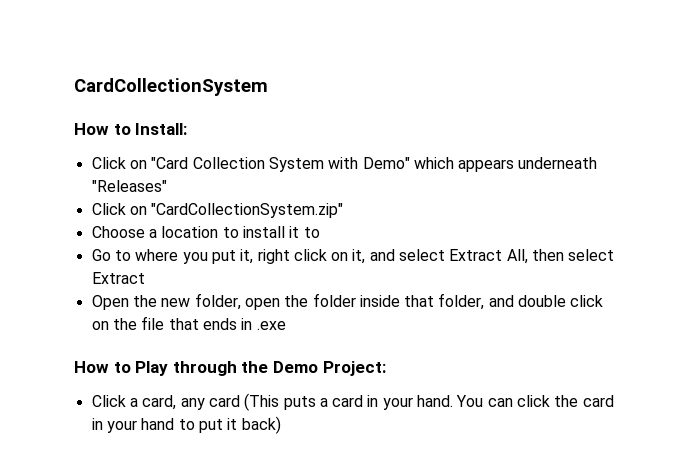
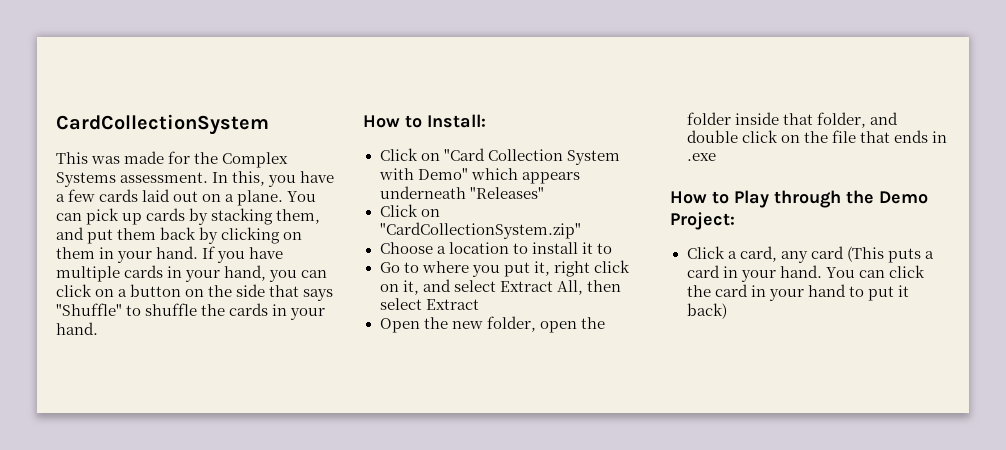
+ This was made for the Complex Systems assessment. In this, you have a few cards laid out on a plane. You can pick up cards by stacking them, and put them back by clicking on them in your hand. If you have multiple cards in your hand, you can click on a button on the side that says "Shuffle" to shuffle the cards in your hand.

